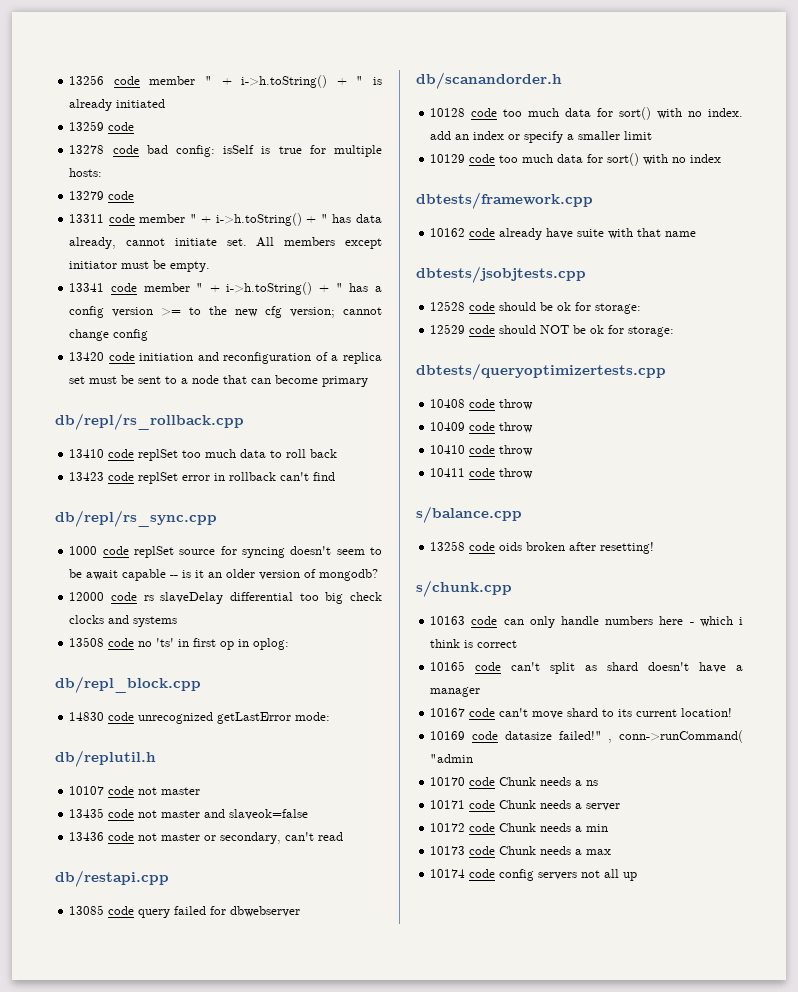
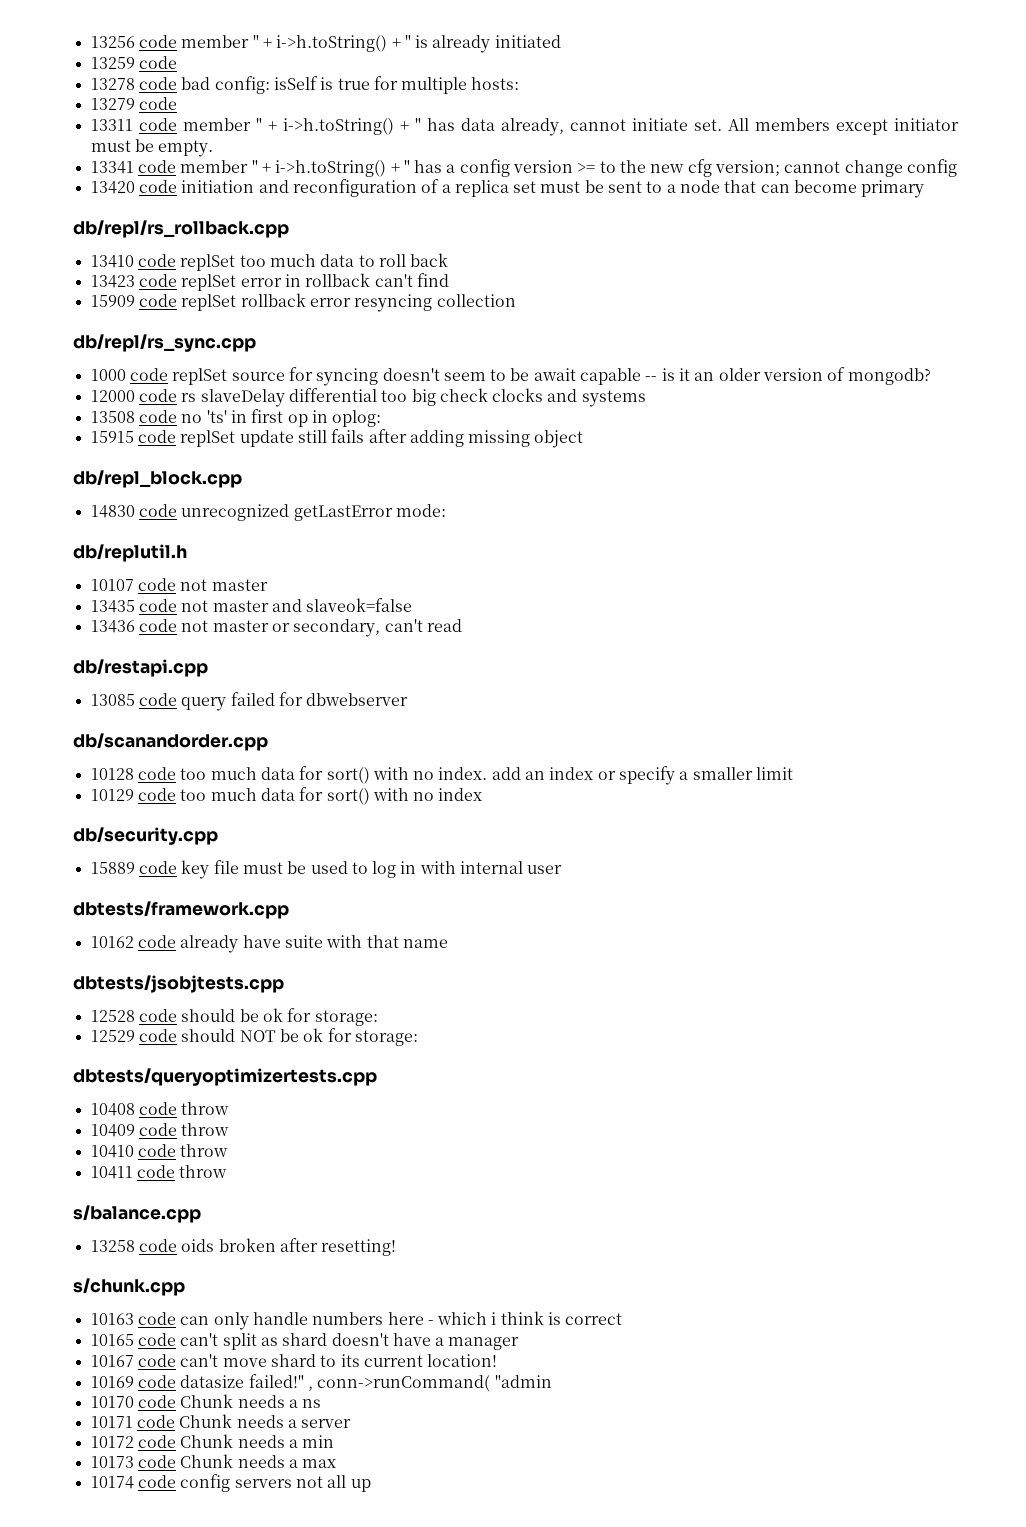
+ 15909 code replSet rollback error resyncing collection
+ 15915 code replSet update still fails after adding missing object
- db/scanandorder.h
+ db/scanandorder.cpp
+ db/security.cpp
+ 15889 code key file must be used to log in with internal user

